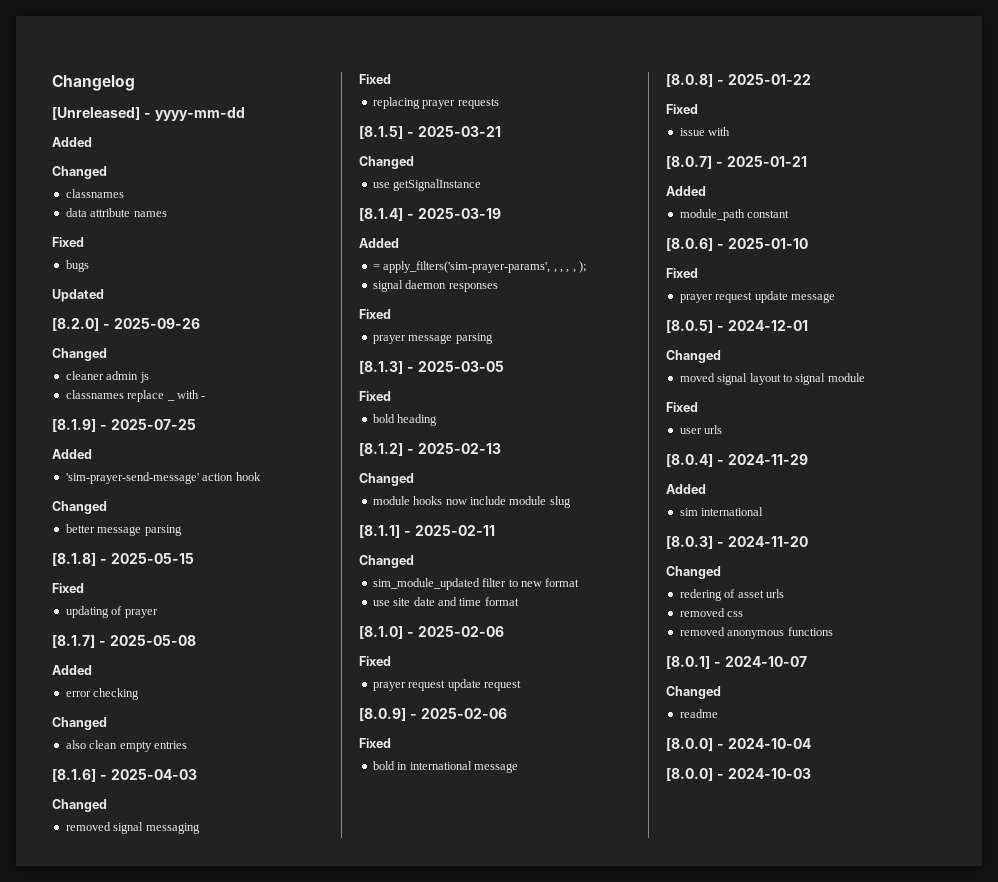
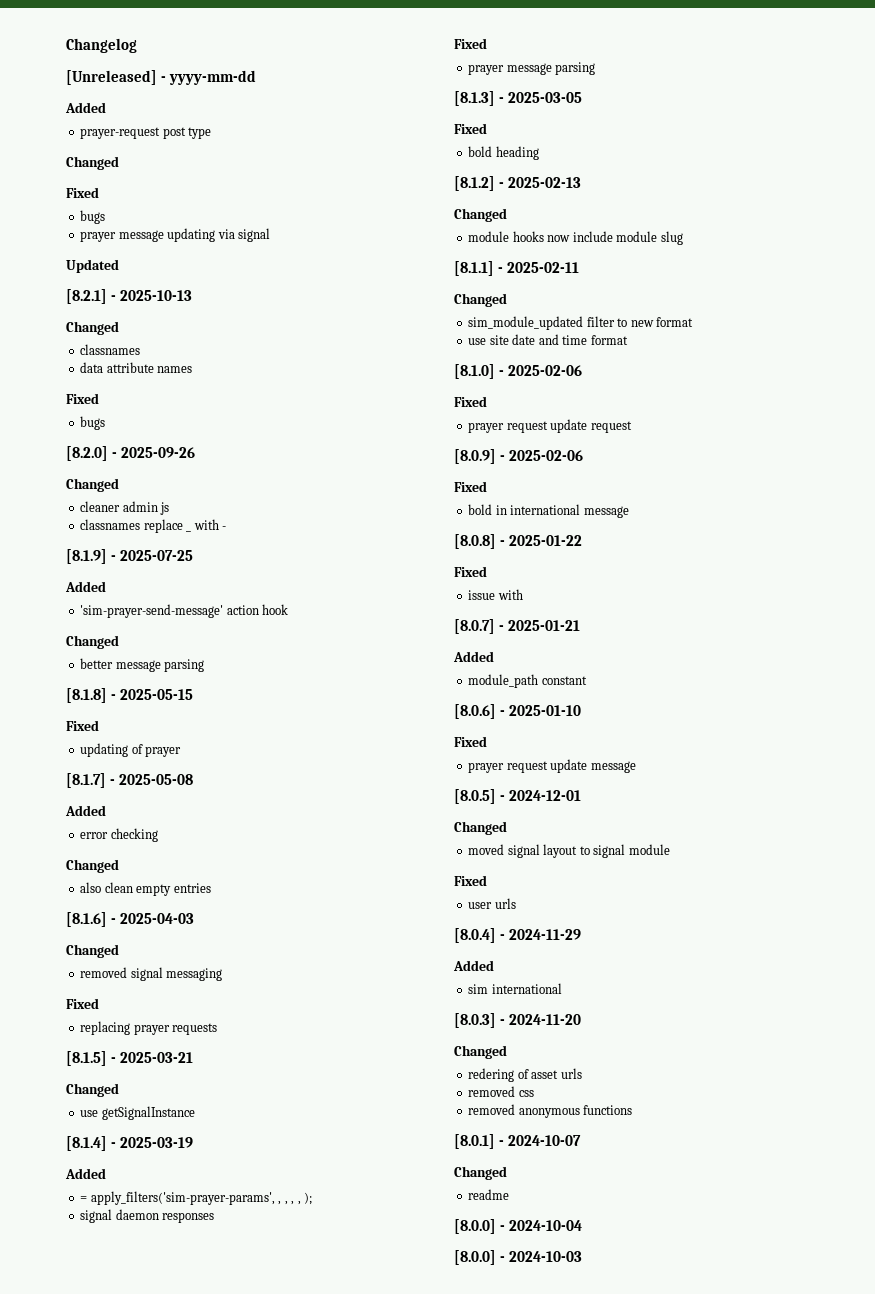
+ prayer-request post type
+ Changed
+ Fixed
+ bugs
+ prayer message updating via signal
+ Updated
+ [8.2.1] - 2025-10-13
- Updated

